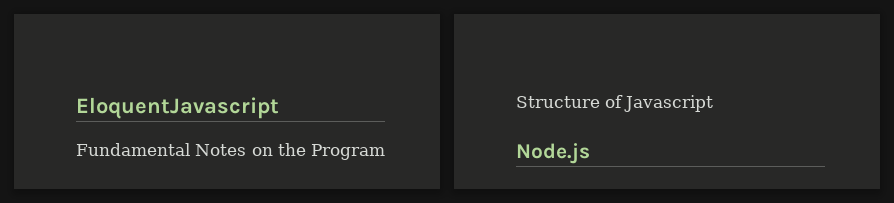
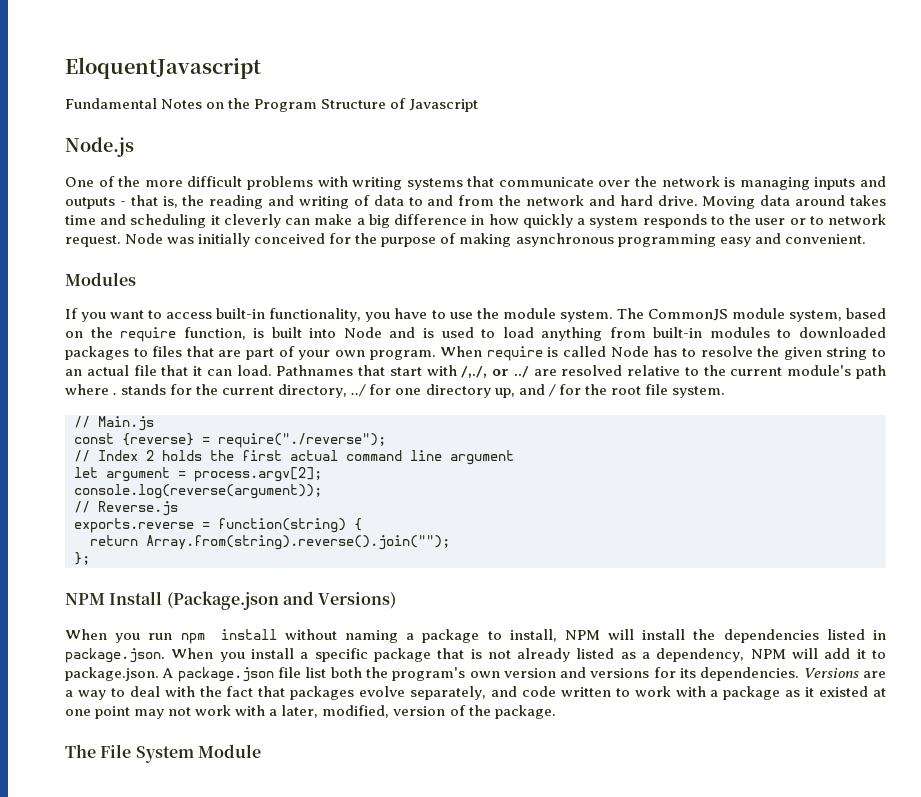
+ One of the more difficult problems with writing systems that communicate over the network is managing inputs and outputs - that is, the reading and writing of data to and from the network and hard drive. Moving data around takes time and scheduling it cleverly can make a big difference in how quickly a system responds to the user or to network request. Node was initially conceived for the purpose of making asynchronous programming easy and convenient.
+ Modules
+ If you want to access built-in functionality, you have to use the module system. The CommonJS module system, based on the require function, is built into Node and is used to load anything from built-in modules to downloaded packages to files that are part of your own program. When require is called Node has to resolve the given string to an actual file that it can load. Pathnames that start with /,./, or ../ are resolved relative to the current module's path where . stands for the current directory, ../ for one directory up, and / for the root file system.
+ // Main.js
+ const {reverse} = require("./reverse");
+ // Index 2 holds the first actual command line argument
+ let argument = process.argv[2];
+ console.log(reverse(argument));
+ // Reverse.js
+ exports.reverse = function(string) {
+ return Array.from(string).reverse().join("");
+ };
+ NPM Install (Package.json and Versions)
+ When you run npm install without naming a package to install, NPM will install the dependencies listed in package.json. When you install a specific package that is not already listed as a dependency, NPM will add it to package.json. A package.json file list both the program's own version and versions for its dependencies. Versions are a way to deal with the fact that packages evolve separately, and code written to work with a package as it existed at one point may not work with a later, modified, version of the package.
+ The File System Module

